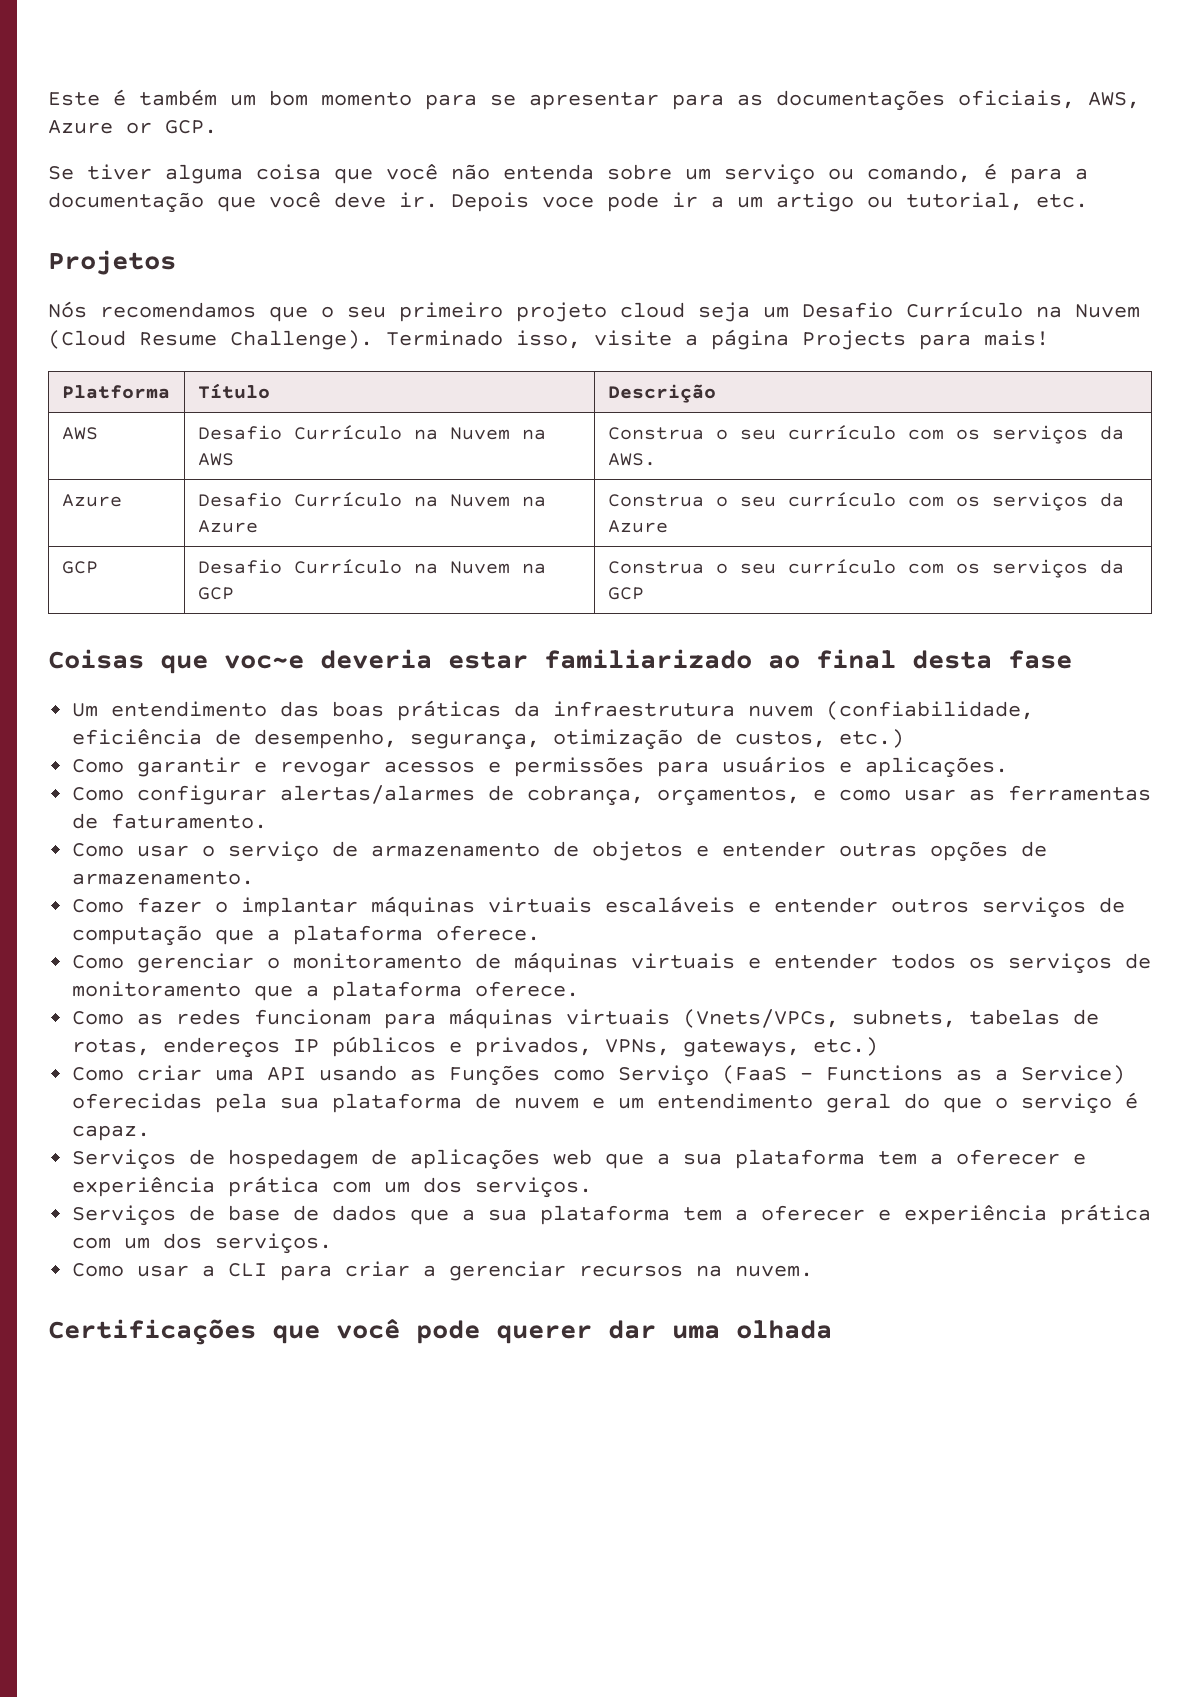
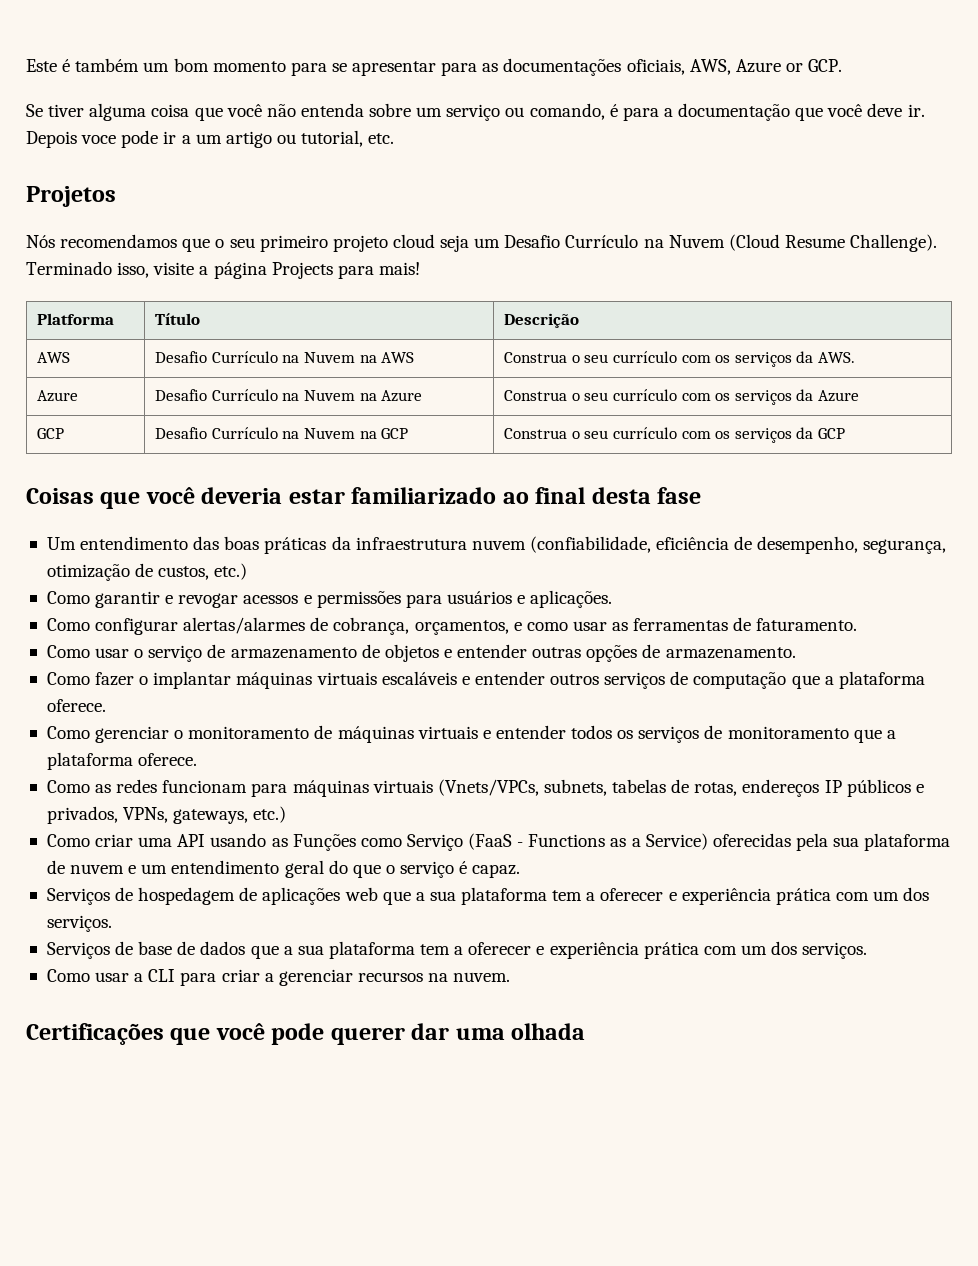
- Coisas que voc~e deveria estar familiarizado ao final desta fase
+ Coisas que você deveria estar familiarizado ao final desta fase

